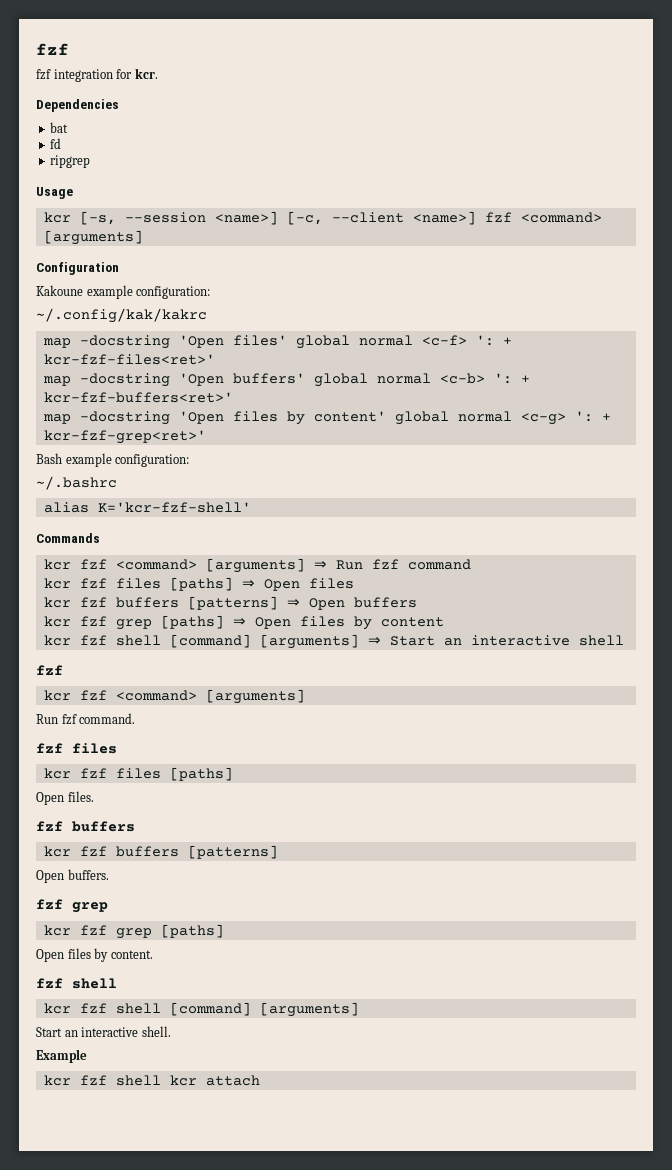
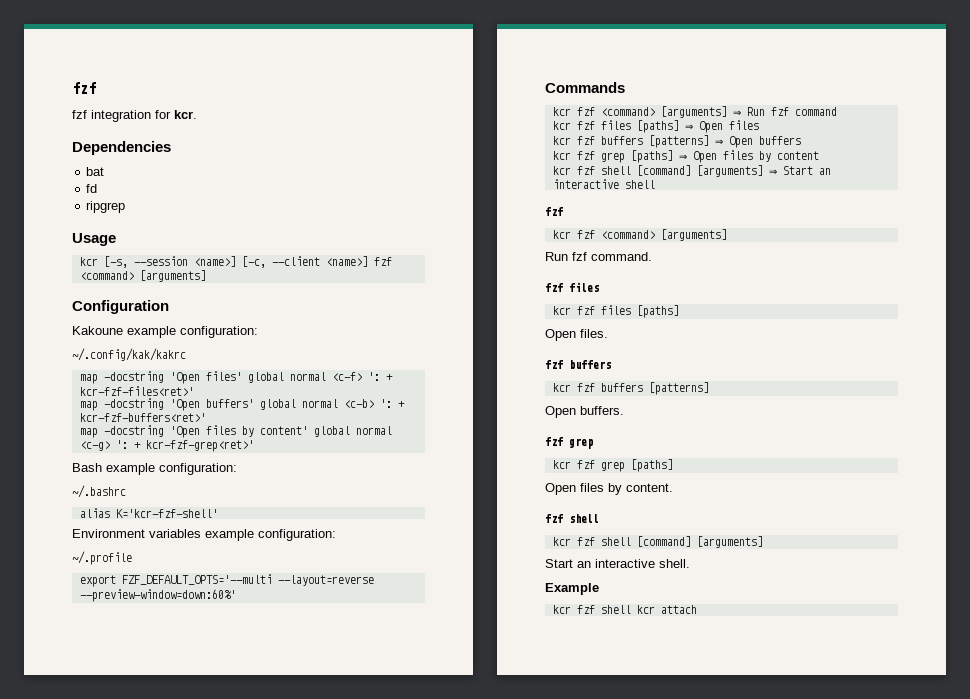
+ Environment variables example configuration:
+ ~/.profile
+ export FZF_DEFAULT_OPTS='--multi --layout=reverse --preview-window=down:60%'

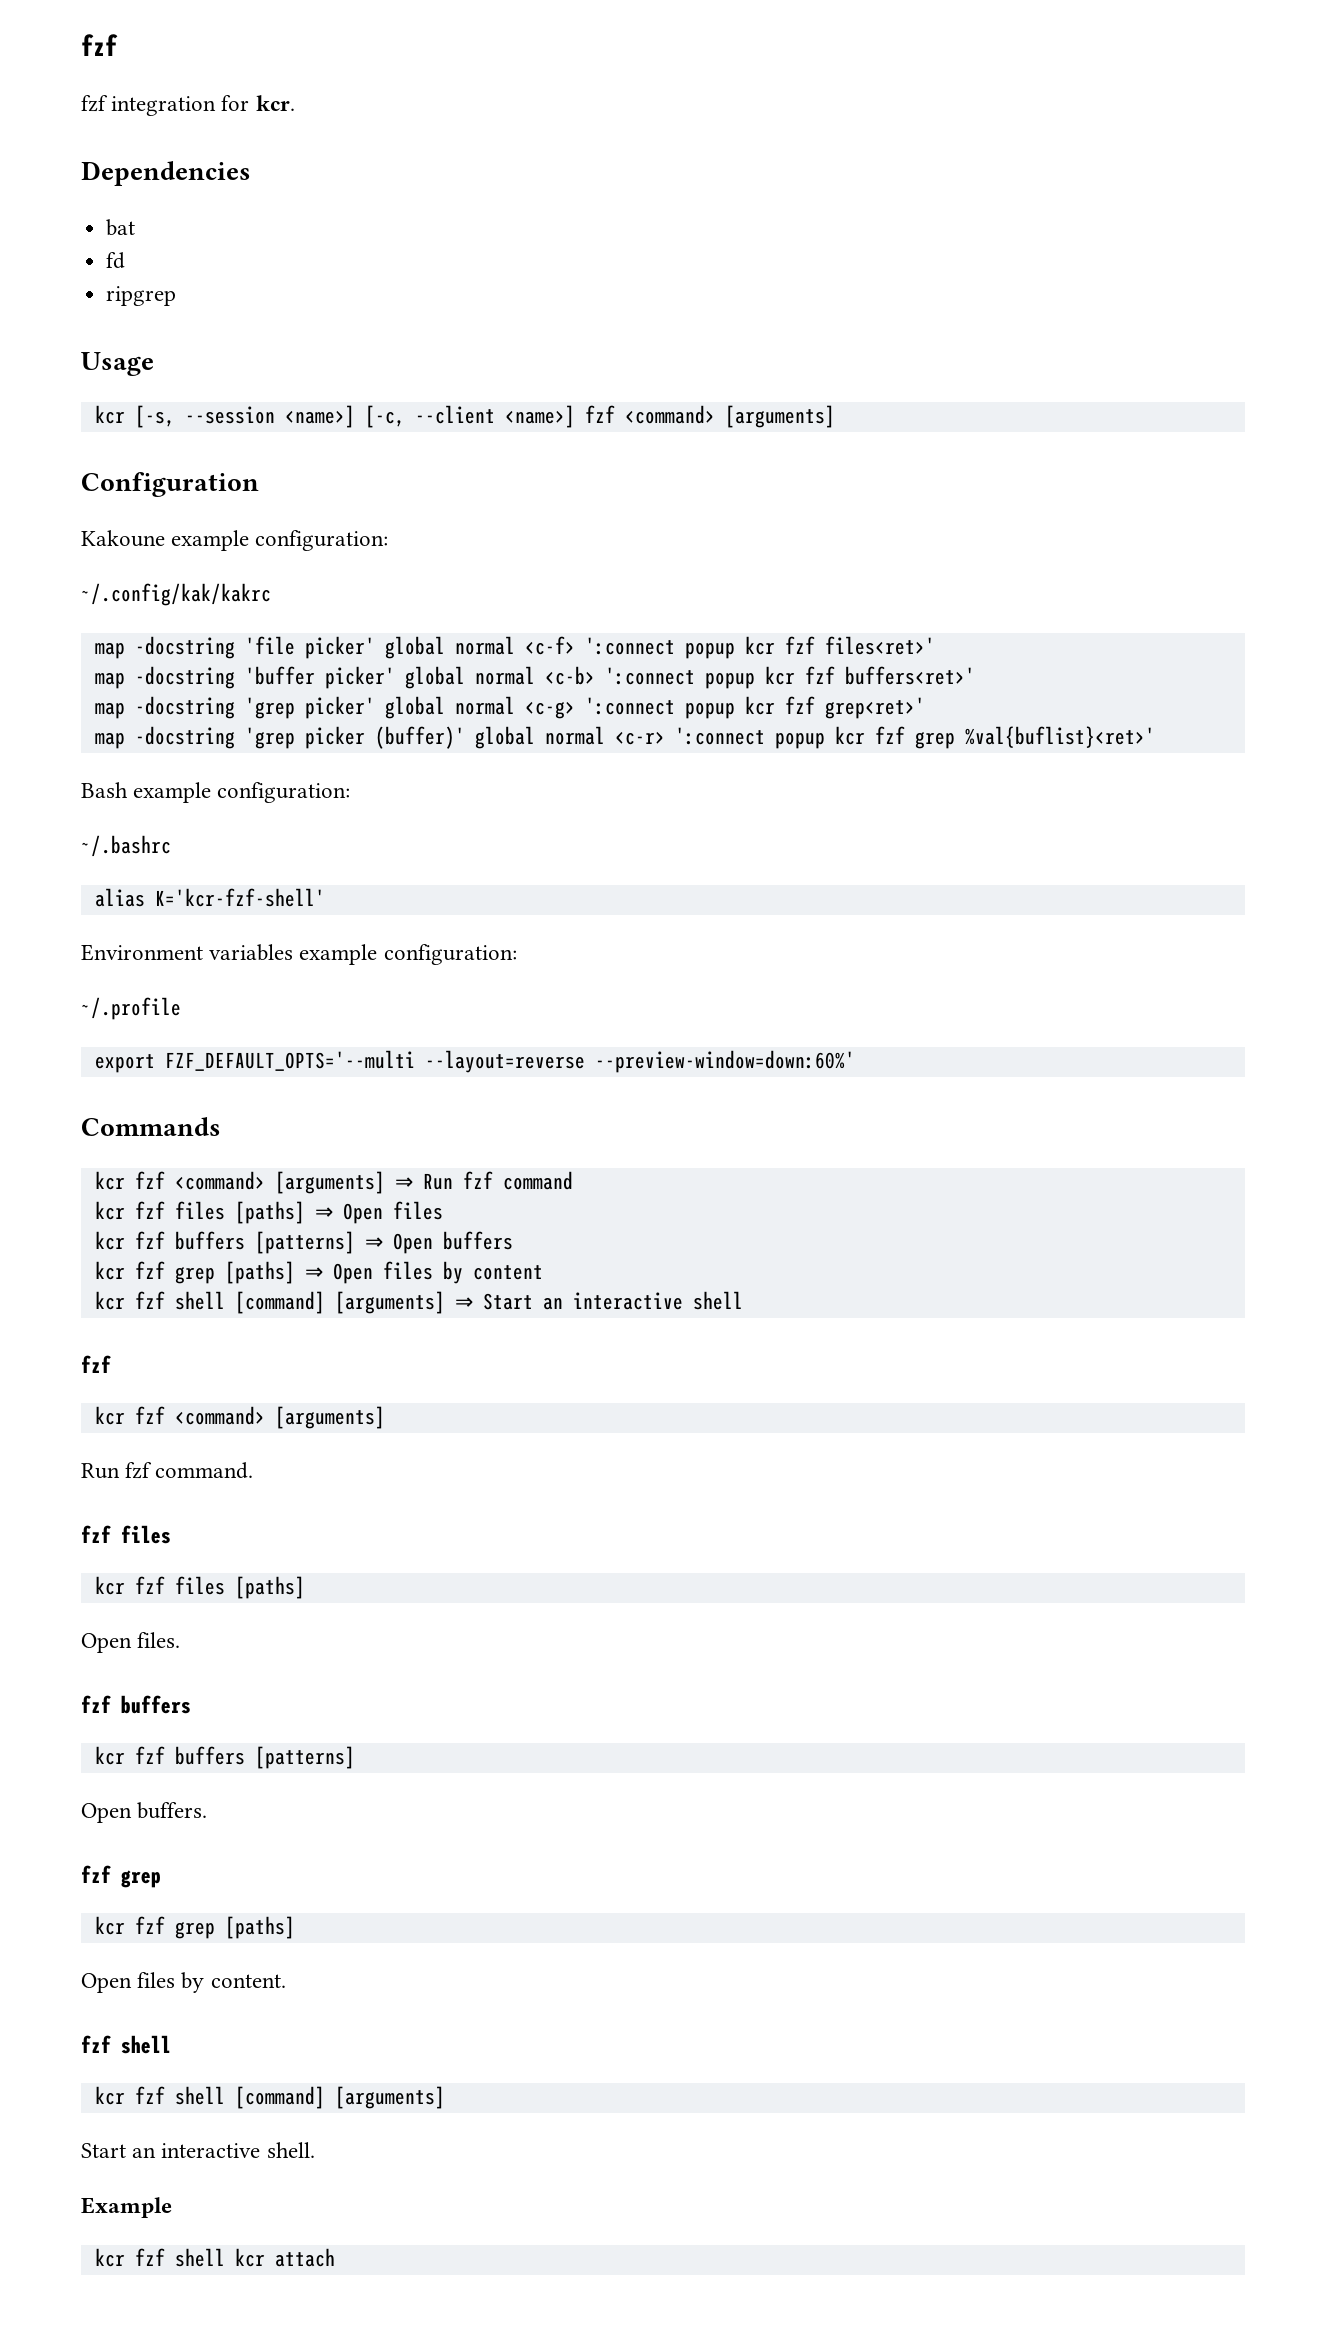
- map -docstring 'Open files' global normal <c-f> ': + kcr-fzf-files<ret>'
- map -docstring 'Open buffers' global normal <c-b> ': + kcr-fzf-buffers<ret>'
- map -docstring 'Open files by content' global normal <c-g> ': + kcr-fzf-grep<ret>'
+ map -docstring 'file picker' global normal <c-f> ':connect popup kcr fzf files<ret>'
+ map -docstring 'buffer picker' global normal <c-b> ':connect popup kcr fzf buffers<ret>'
+ map -docstring 'grep picker' global normal <c-g> ':connect popup kcr fzf grep<ret>'
+ map -docstring 'grep picker (buffer)' global normal <c-r> ':connect popup kcr fzf grep %val{buflist}<ret>'

